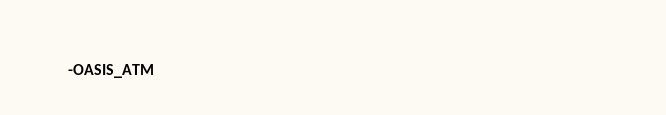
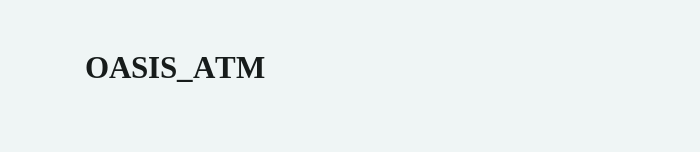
- -OASIS_ATM
+ OASIS_ATM

